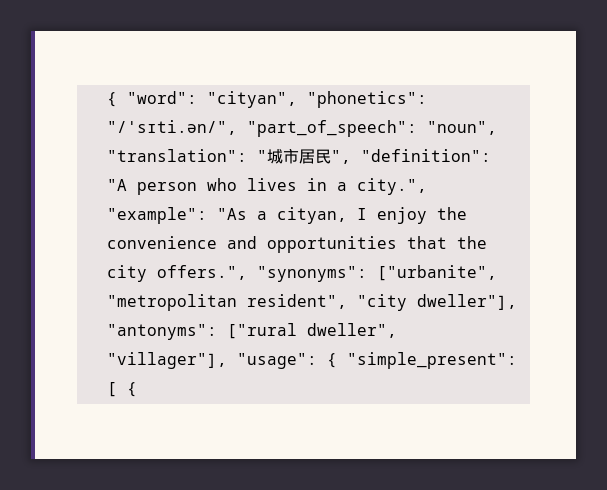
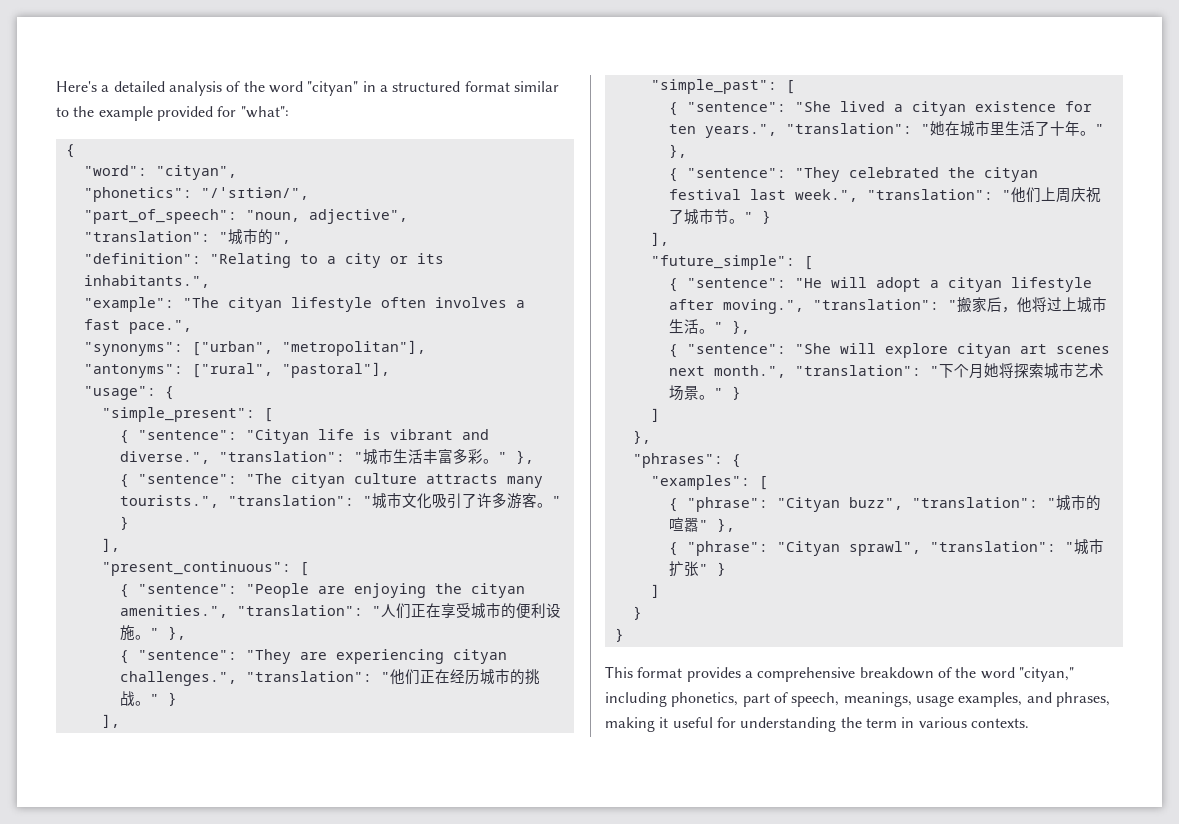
- { "word": "cityan", "phonetics": "/ˈsɪti.ən/", "part_of_speech": "noun", "translation": "城市居民", "definition": "A person who lives in a city.", "example": "As a cityan, I enjoy the convenience and opportunities that the city offers.", "synonyms": ["urbanite", "metropolitan resident", "city dweller"], "antonyms": ["rural dweller", "villager"], "usage": { "simple_present": [ {
+ Here's a detailed analysis of the word "cityan" in a structured format similar to the example provided for "what":
+ {
+ "word": "cityan",
+ "phonetics": "/ˈsɪtiən/",
+ "part_of_speech": "noun, adjective",
+ "translation": "城市的",
+ "definition": "Relating to a city or its inhabitants.",
+ "example": "The cityan lifestyle often involves a fast pace.",
+ "synonyms": ["urban", "metropolitan"],
+ "antonyms": ["rural", "pastoral"],
+ "usage": {
+ "simple_present": [
+ { "sentence": "Cityan life is vibrant and diverse.", "translation": "城市生活丰富多彩。" },
+ { "sentence": "The cityan culture attracts many tourists.", "translation": "城市文化吸引了许多游客。" }
+ ],
+ "present_continuous": [
+ { "sentence": "People are enjoying the cityan amenities.", "translation": "人们正在享受城市的便利设施。" },
+ { "sentence": "They are experiencing cityan challenges.", "translation": "他们正在经历城市的挑战。" }
+ ],
+ "simple_past": [
+ { "sentence": "She lived a cityan existence for ten years.", "translation": "她在城市里生活了十年。" },
+ { "sentence": "They celebrated the cityan festival last week.", "translation": "他们上周庆祝了城市节。" }
+ ],
+ "future_simple": [
+ { "sentence": "He will adopt a cityan lifestyle after moving.", "translation": "搬家后，他将过上城市生活。" },
+ { "sentence": "She will explore cityan art scenes next month.", "translation": "下个月她将探索城市艺术场景。" }
+ ]
+ },
+ "phrases": {
+ "examples": [
+ { "phrase": "Cityan buzz", "translation": "城市的喧嚣" },
+ { "phrase": "Cityan sprawl", "translation": "城市扩张" }
+ ]
+ }
+ }
+ This format provides a comprehensive breakdown of the word "cityan," including phonetics, part of speech, meanings, usage examples, and phrases, making it useful for understanding the term in various contexts.

